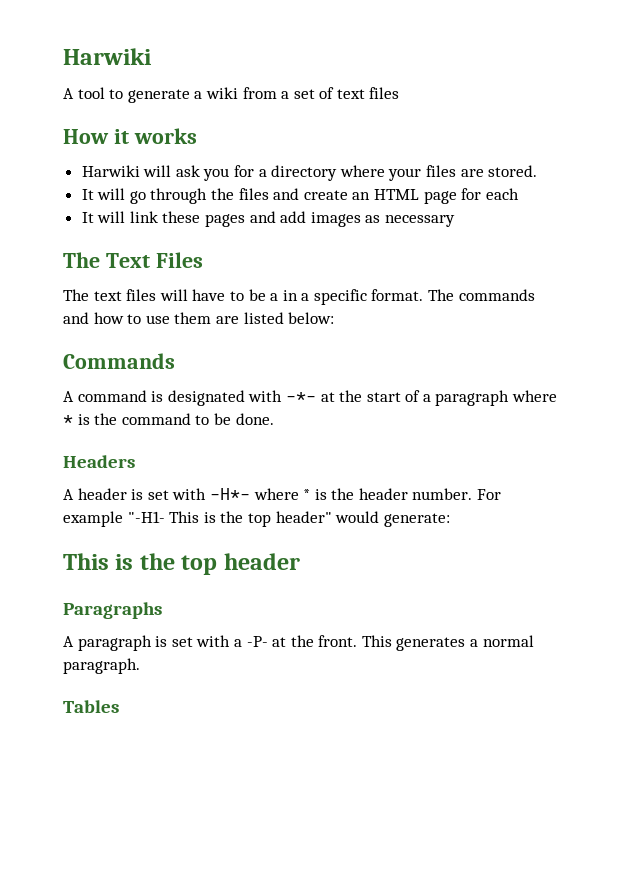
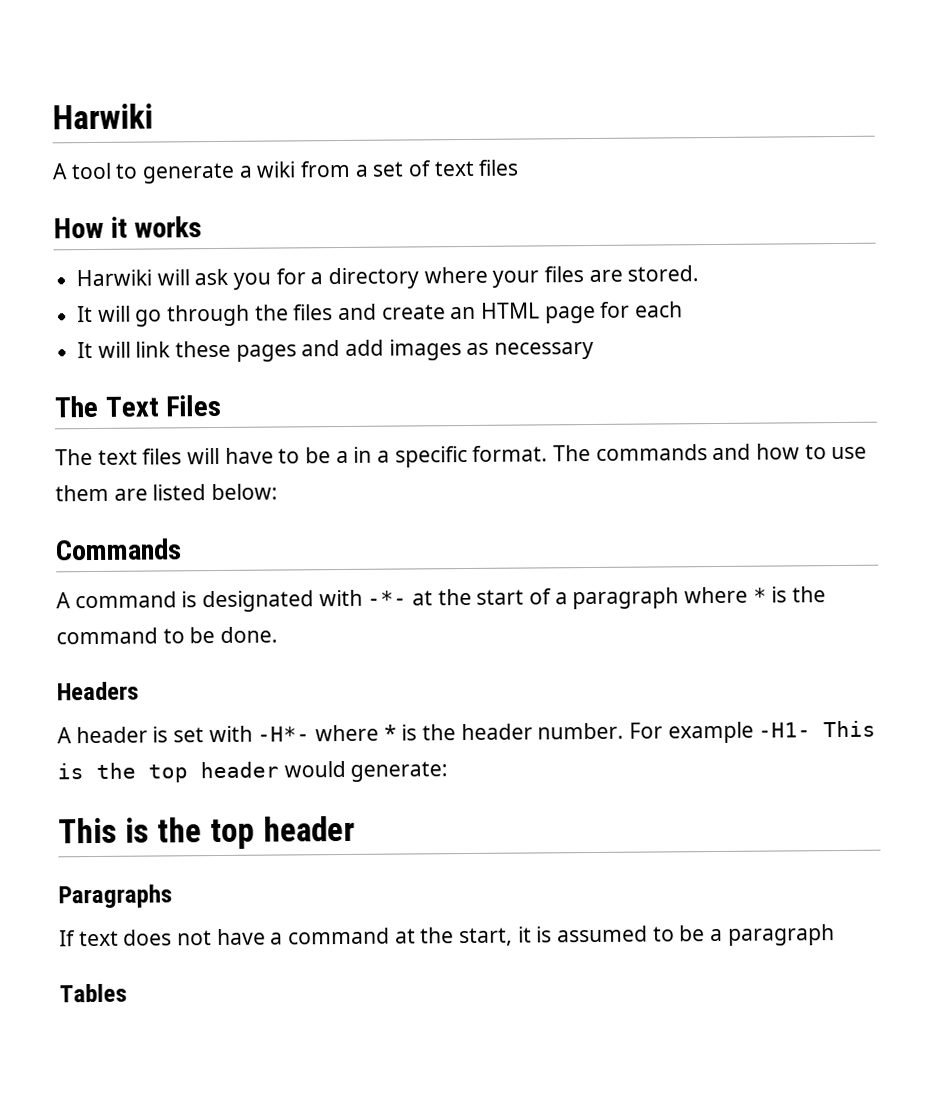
- For example "-H1- This is the top header" would generate:
+ For example -H1- This is the top header would generate:
- A paragraph is set with a -P- at the front. This generates a normal paragraph.
+ If text does not have a command at the start, it is assumed to be a paragraph

